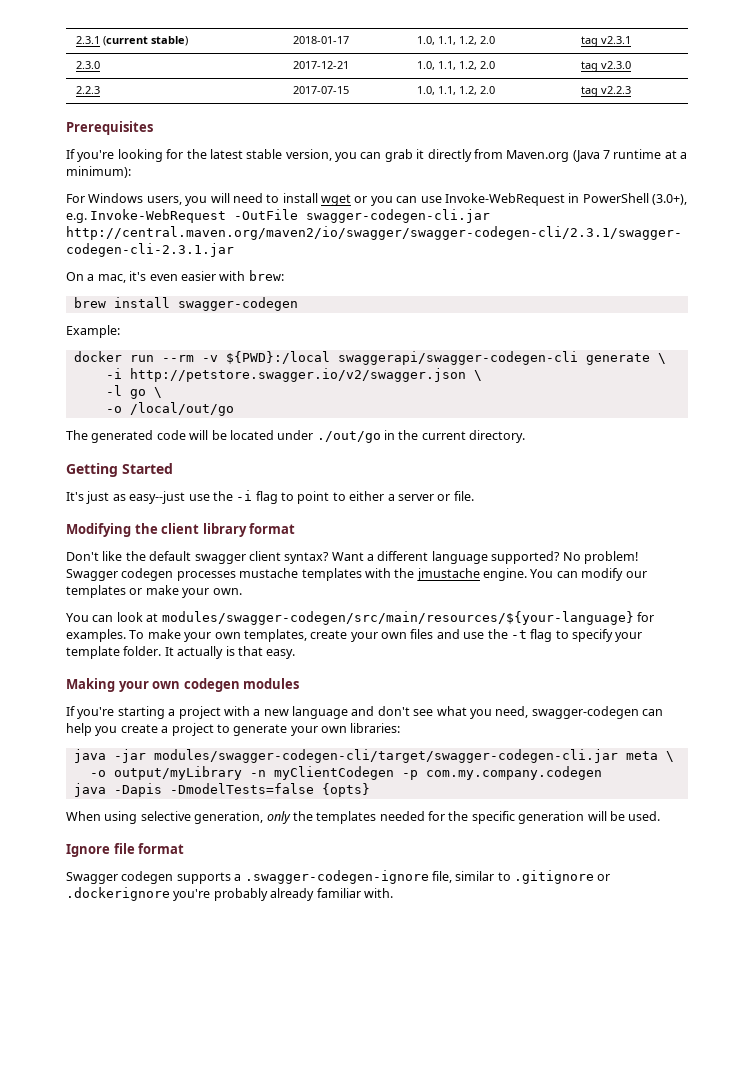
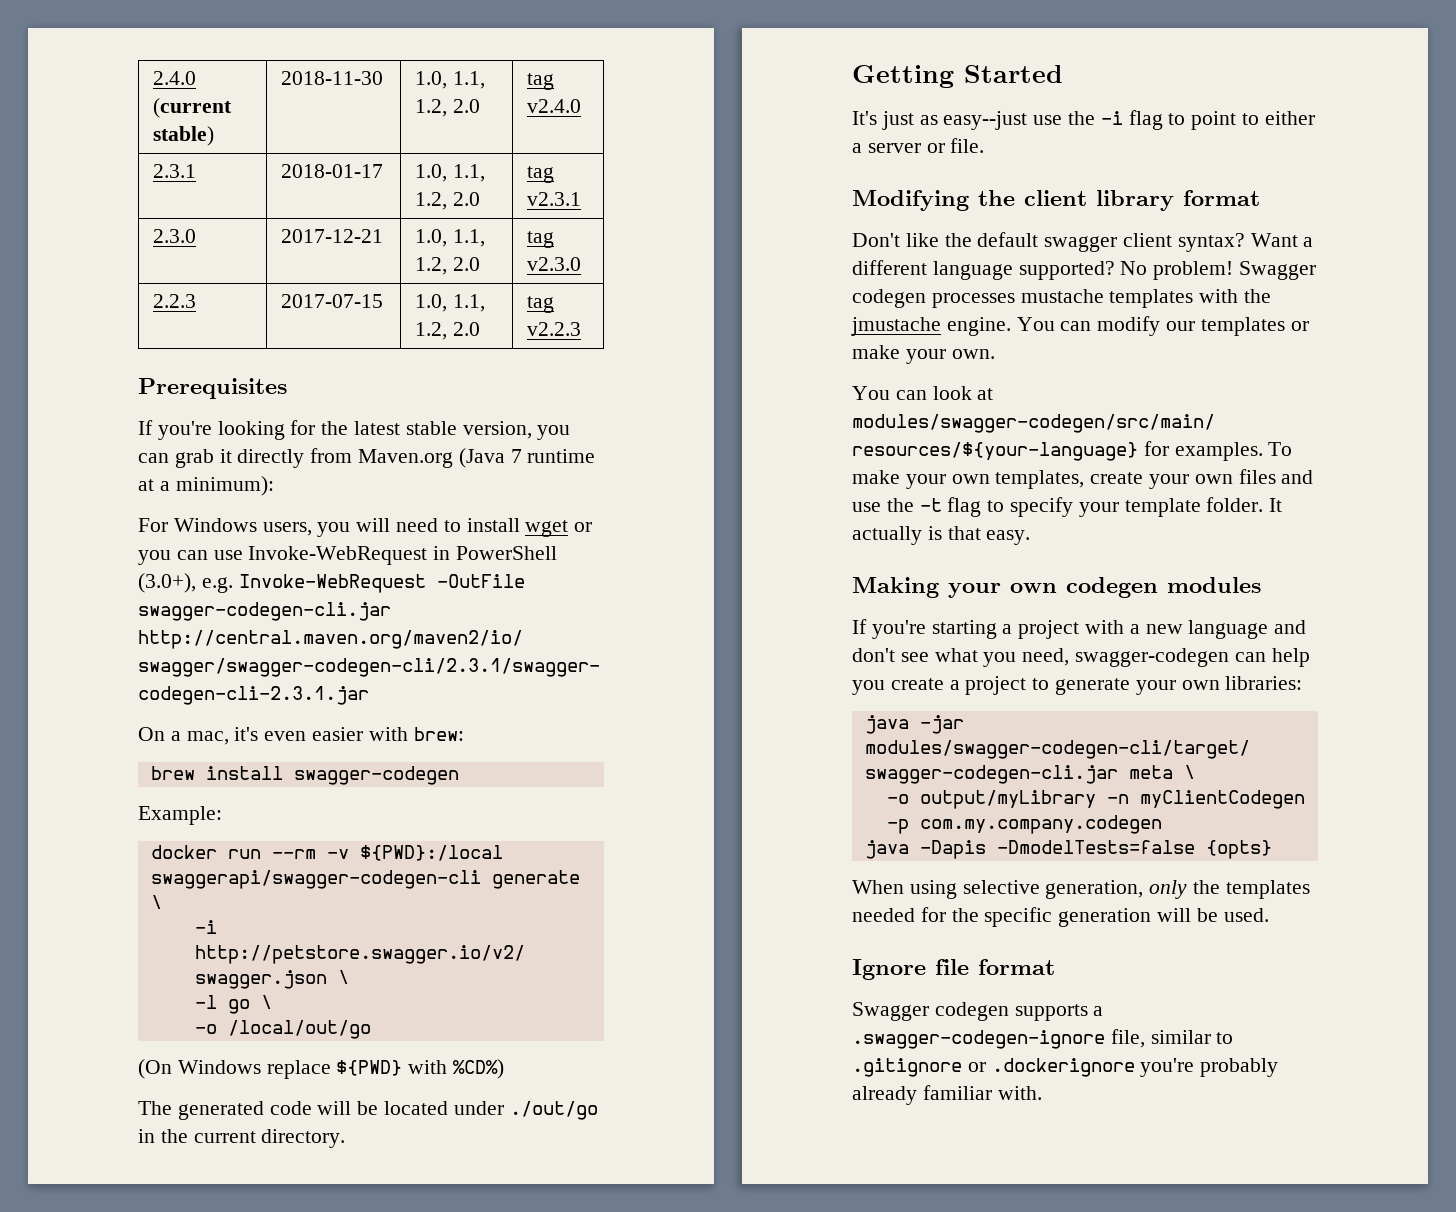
- 2.3.1 (current stable) | 2018-01-17 | 1.0, 1.1, 1.2, 2.0 | tag v2.3.1
+ 2.4.0 (current stable) | 2018-11-30 | 1.0, 1.1, 1.2, 2.0 | tag v2.4.0
+ 2.3.1 | 2018-01-17 | 1.0, 1.1, 1.2, 2.0 | tag v2.3.1
+ (On Windows replace ${PWD} with %CD%)

